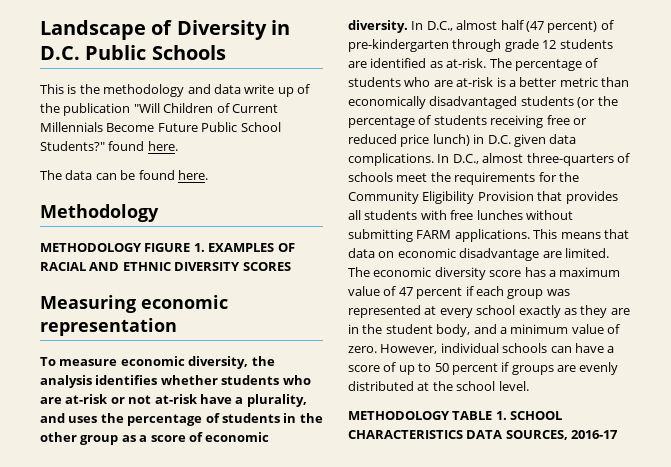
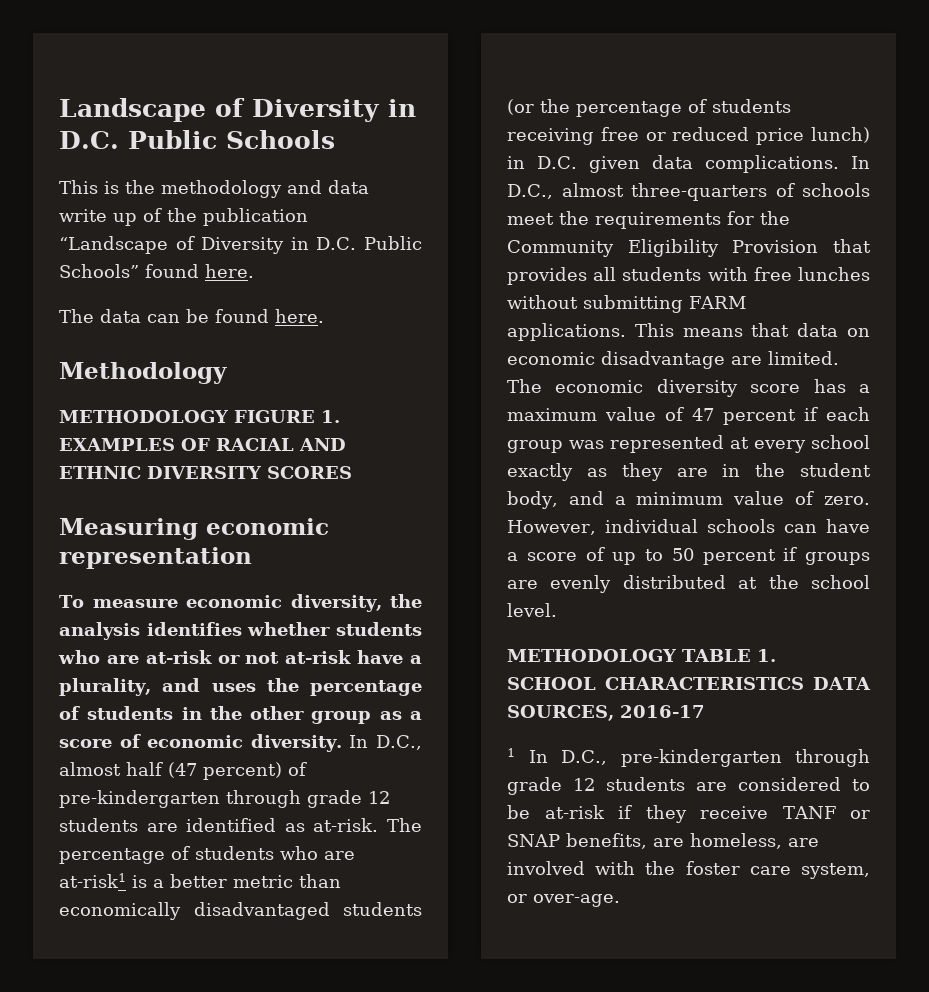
- This is the methodology and data write up of the publication "Will Children of Current Millennials Become Future Public School Students?" found here.
+ This is the methodology and data write up of the publication “Landscape of Diversity in D.C. Public Schools” found here.
- The percentage of students who are at-risk is a better metric than economically disadvantaged students (or the percentage of students receiving free or reduced price lunch) in D.C. given data complications.
+ The percentage of students who are at-risk1 is a better metric than economically disadvantaged students (or the percentage of students receiving free or reduced price lunch) in D.C. given data complications.
+ 1 In D.C., pre-kindergarten through grade 12 students are considered to be at-risk if they receive TANF or SNAP benefits, are homeless, are involved with the foster care system, or over-age.

